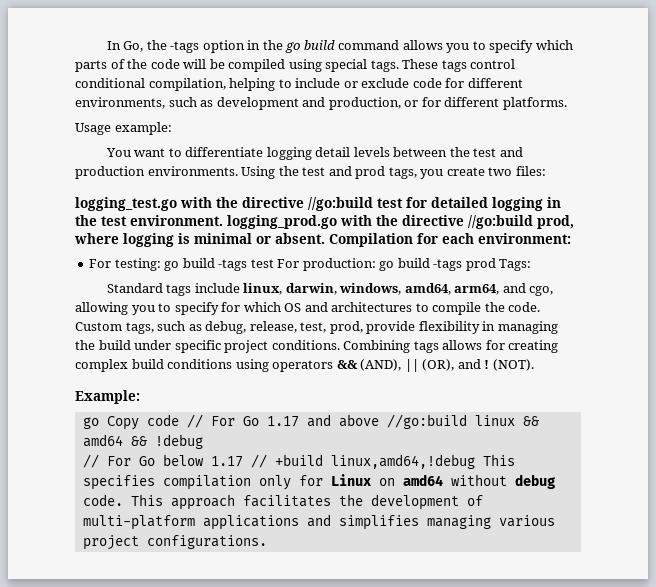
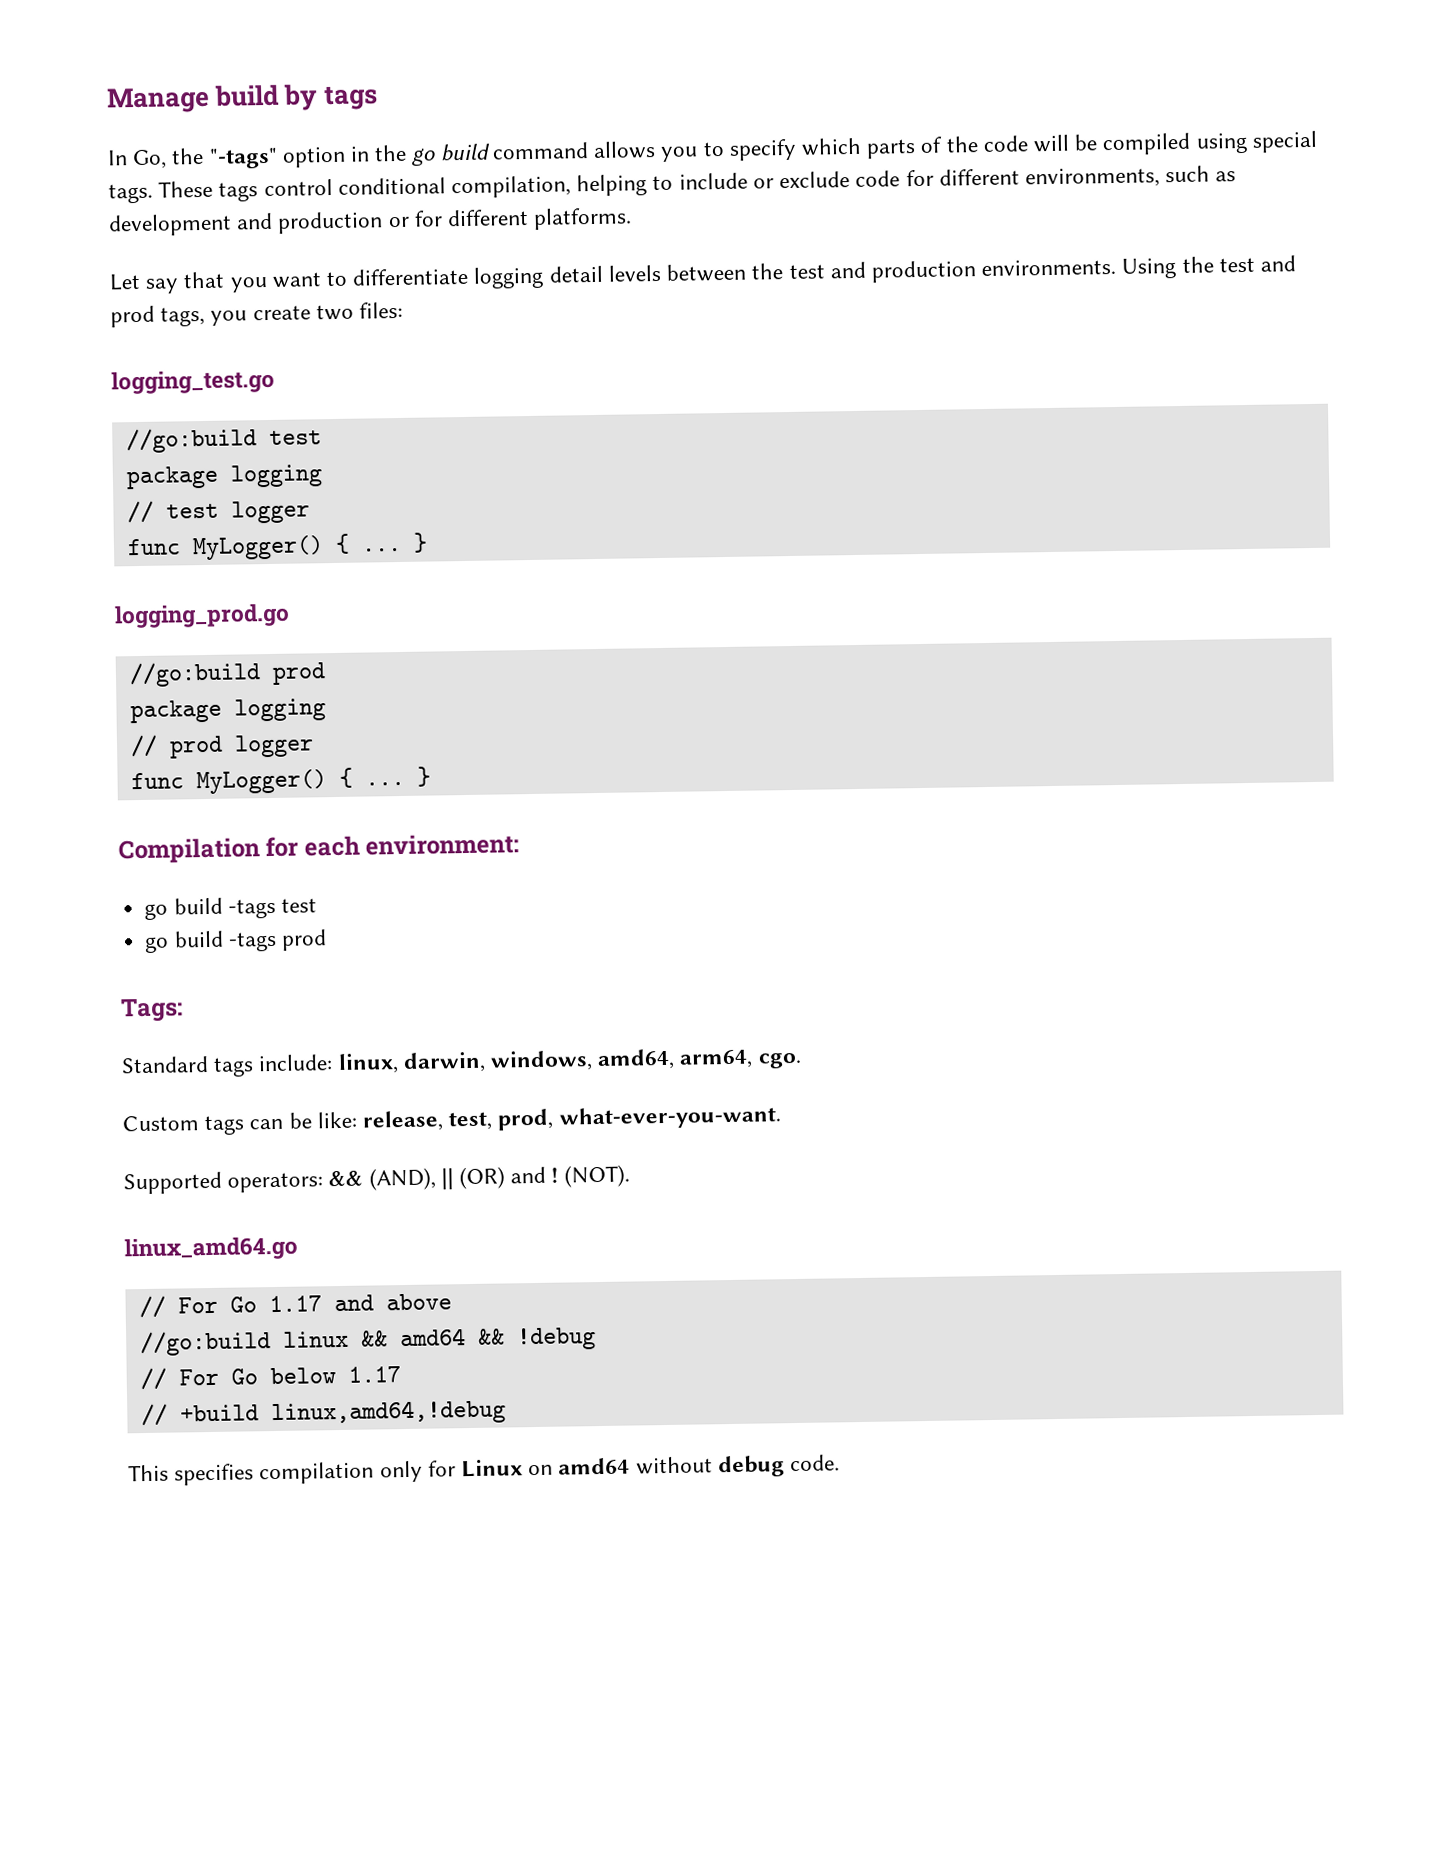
+ Manage build by tags
- In Go, the -tags option in the go build command allows you to specify which parts of the code will be compiled using special tags.
+ In Go, the "-tags" option in the go build command allows you to specify which parts of the code will be compiled using special tags.
- These tags control conditional compilation, helping to include or exclude code for different environments, such as development and production, or for different platforms.
+ These tags control conditional compilation, helping to include or exclude code for different environments, such as development and production or for different platforms.
- Usage example:
- You want to differentiate logging detail levels between the test and production environments.
+ Let say that you want to differentiate logging detail levels between the test and production environments.
- logging_test.go with the directive //go:build test for detailed logging in the test environment. logging_prod.go with the directive //go:build prod, where logging is minimal or absent. Compilation for each environment:
+ logging_test.go
+ //go:build test
+ package logging
+ // test logger
+ func MyLogger() { ... }
+ logging_prod.go
+ //go:build prod
+ package logging
+ // prod logger
+ func MyLogger() { ... }
+ Compilation for each environment:
- For testing: go build -tags test For production: go build -tags prod Tags:
+ go build -tags test
+ go build -tags prod
+ Tags:
- Standard tags include linux, darwin, windows, amd64, arm64, and cgo, allowing you to specify for which OS and architectures to compile the code. Custom tags, such as debug, release, test, prod, provide flexibility in managing the build under specific project conditions. Combining tags allows for creating complex build conditions using operators && (AND), || (OR), and !
+ Standard tags include: linux, darwin, windows, amd64, arm64, cgo.
+ Custom tags can be like: release, test, prod, what-ever-you-want.
+ Supported operators: && (AND), || (OR) and !
- Example:
- go Copy code // For Go 1.17 and above //go:build linux && amd64 && !debug
+ linux_amd64.go
+ // For Go 1.17 and above
+ //go:build linux && amd64 && !debug
- // For Go below 1.17 // +build linux,amd64,!debug This specifies compilation only for Linux on amd64 without debug code. This approach facilitates the development of multi-platform applications and simplifies managing various project configurations.
+ // For Go below 1.17
+ // +build linux,amd64,!debug
+ This specifies compilation only for Linux on amd64 without debug code.

